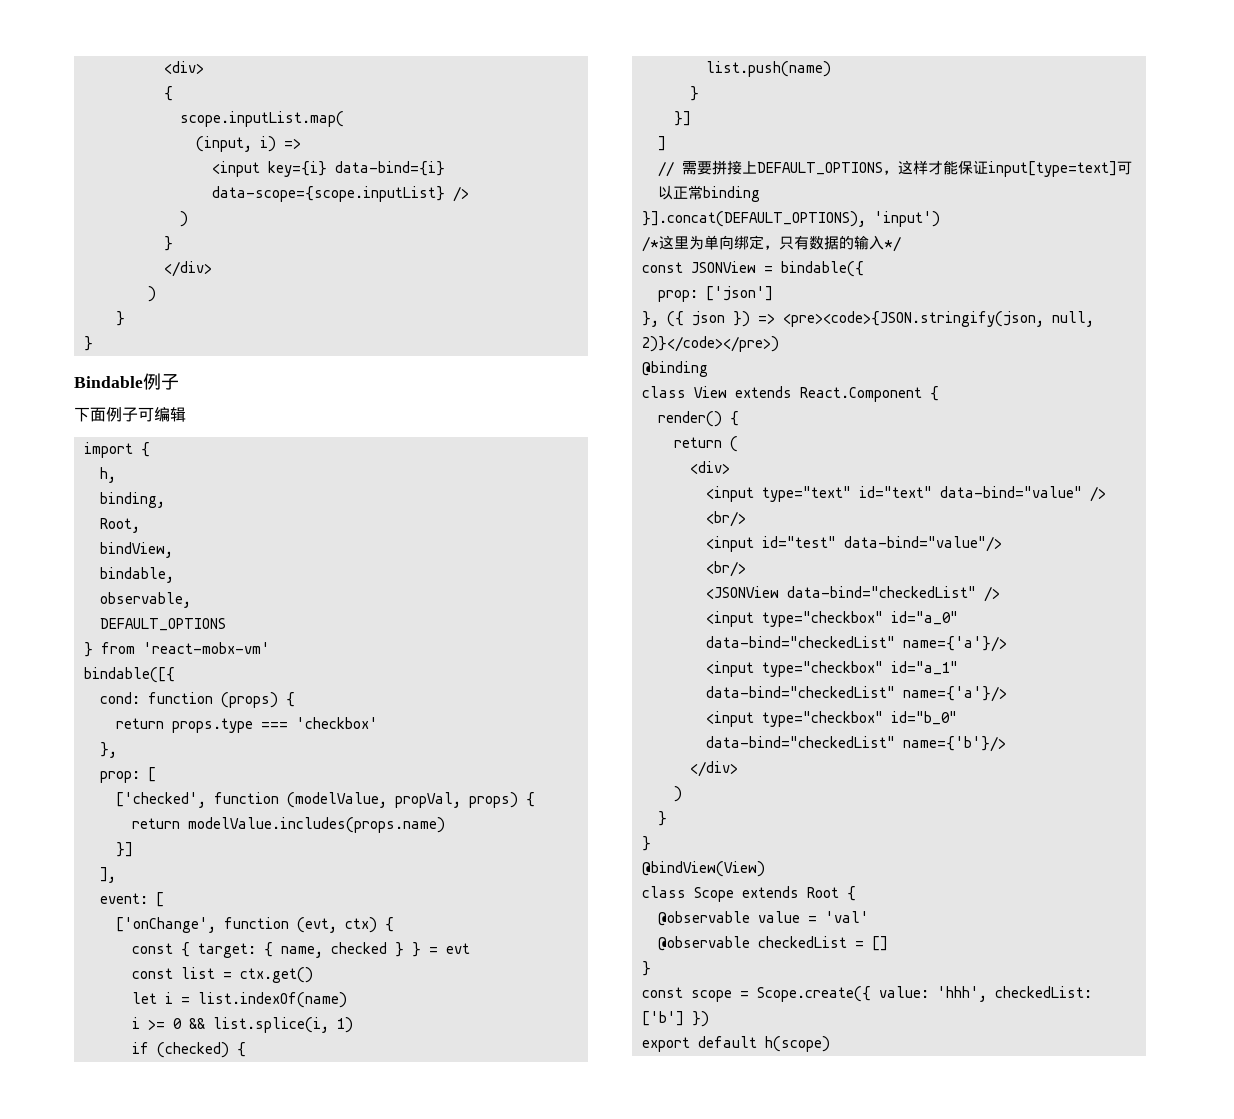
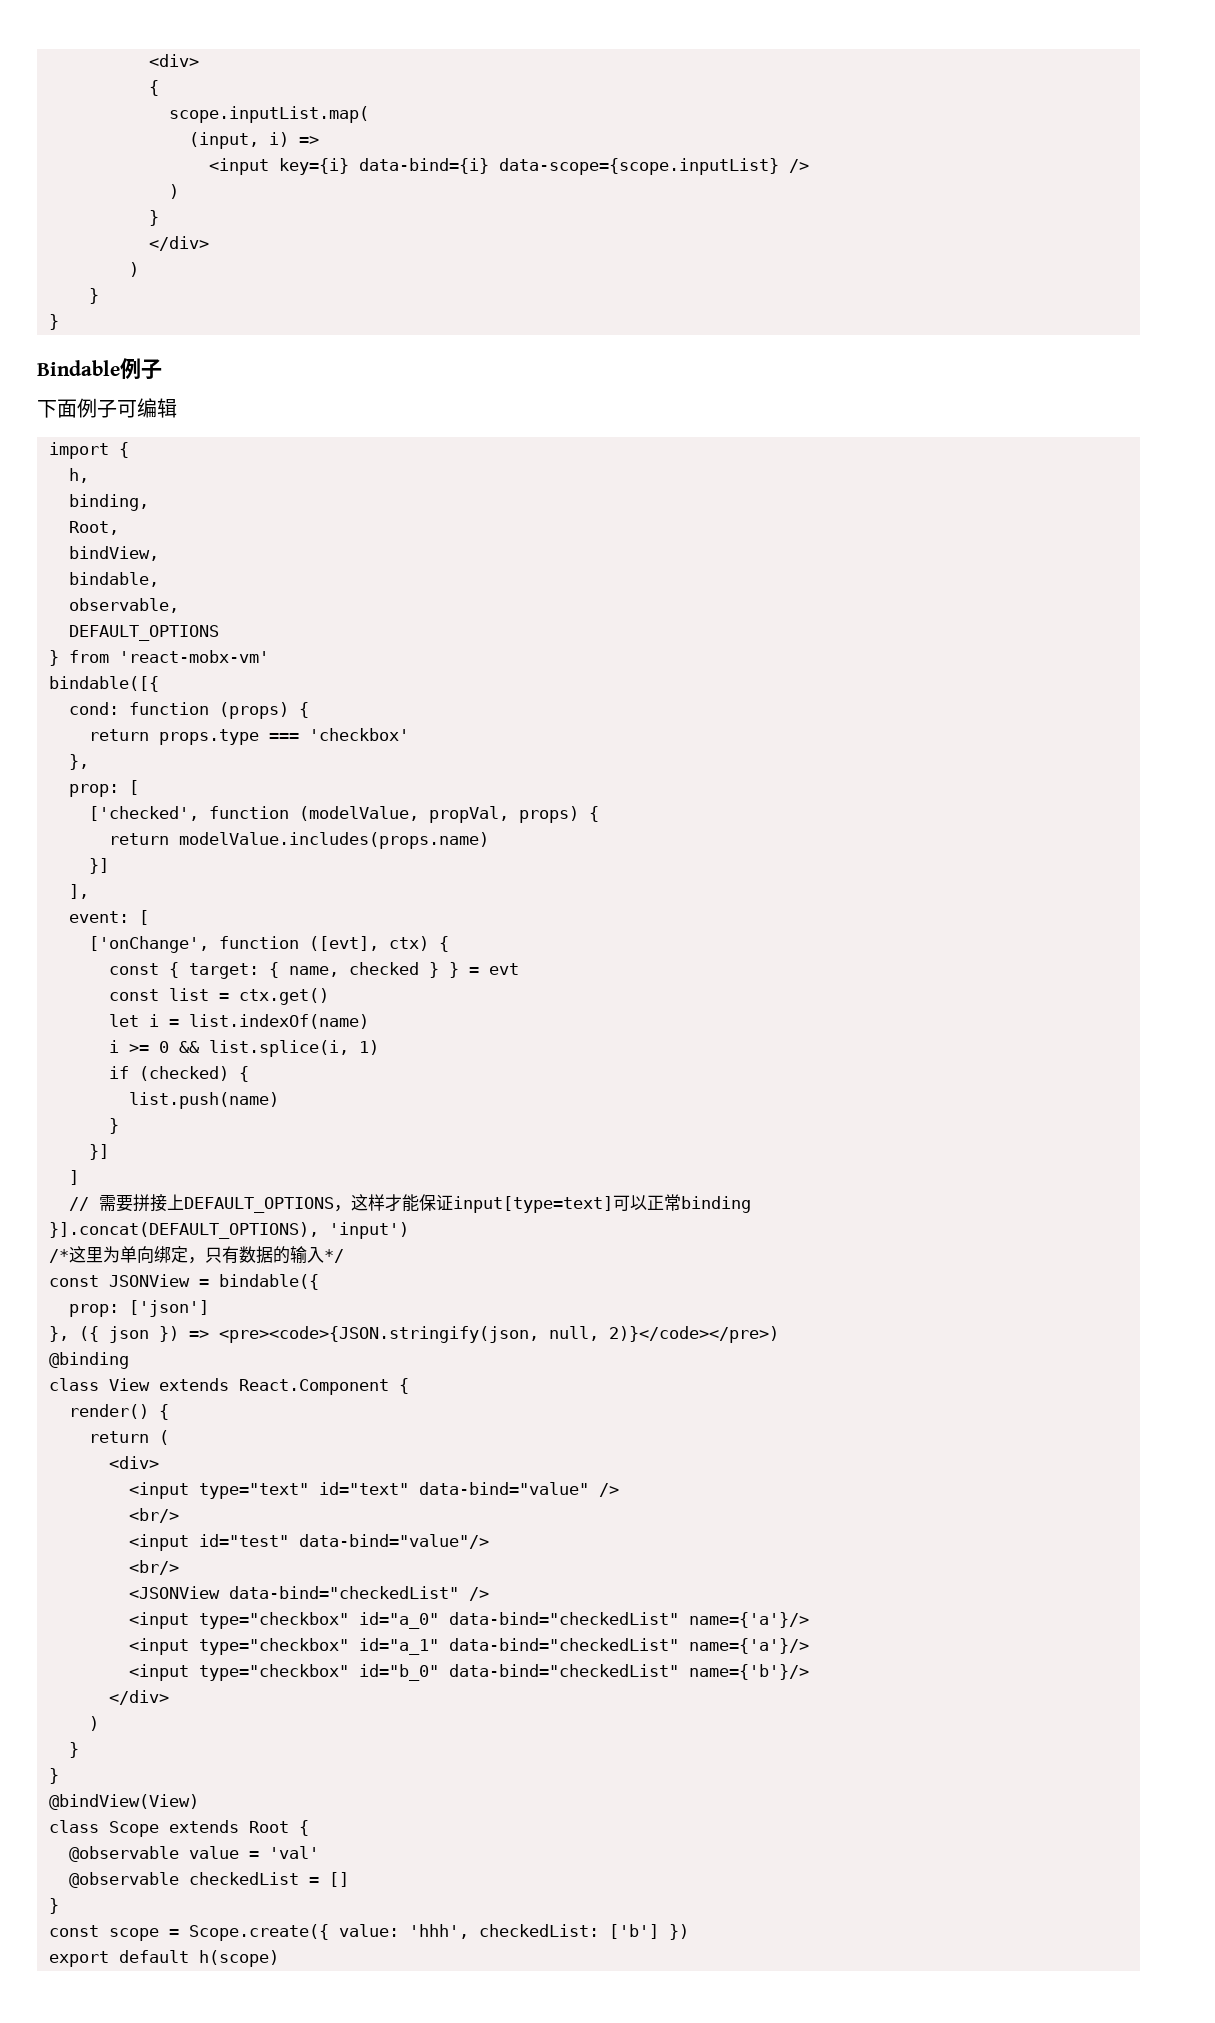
- ['onChange', function (evt, ctx) {
+ ['onChange', function ([evt], ctx) {

